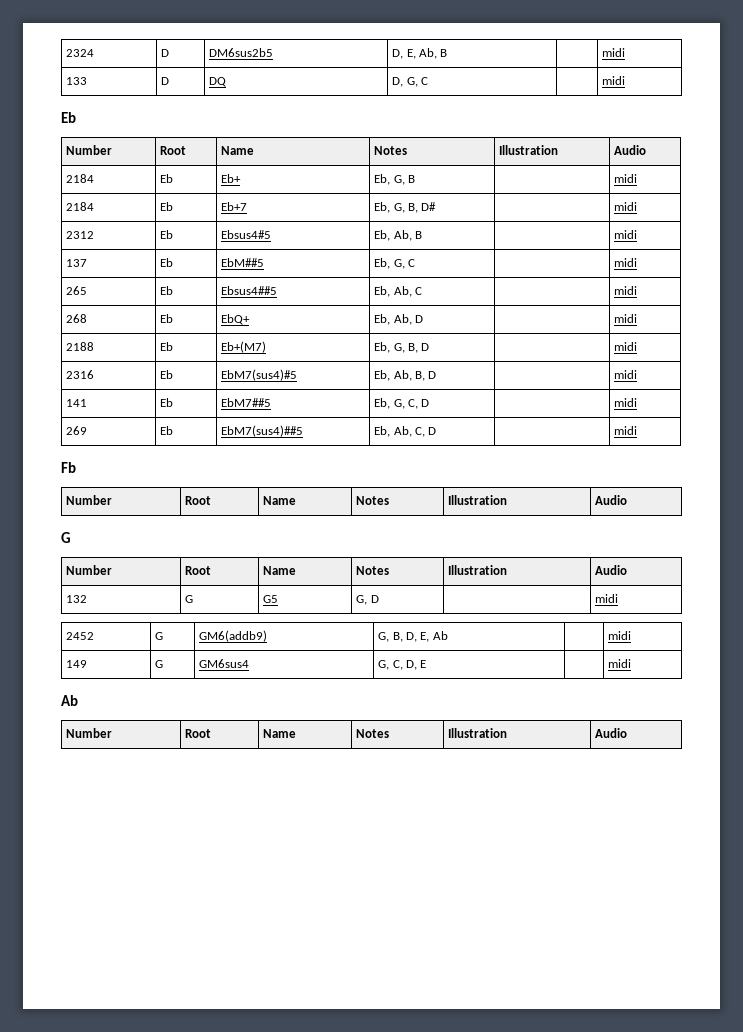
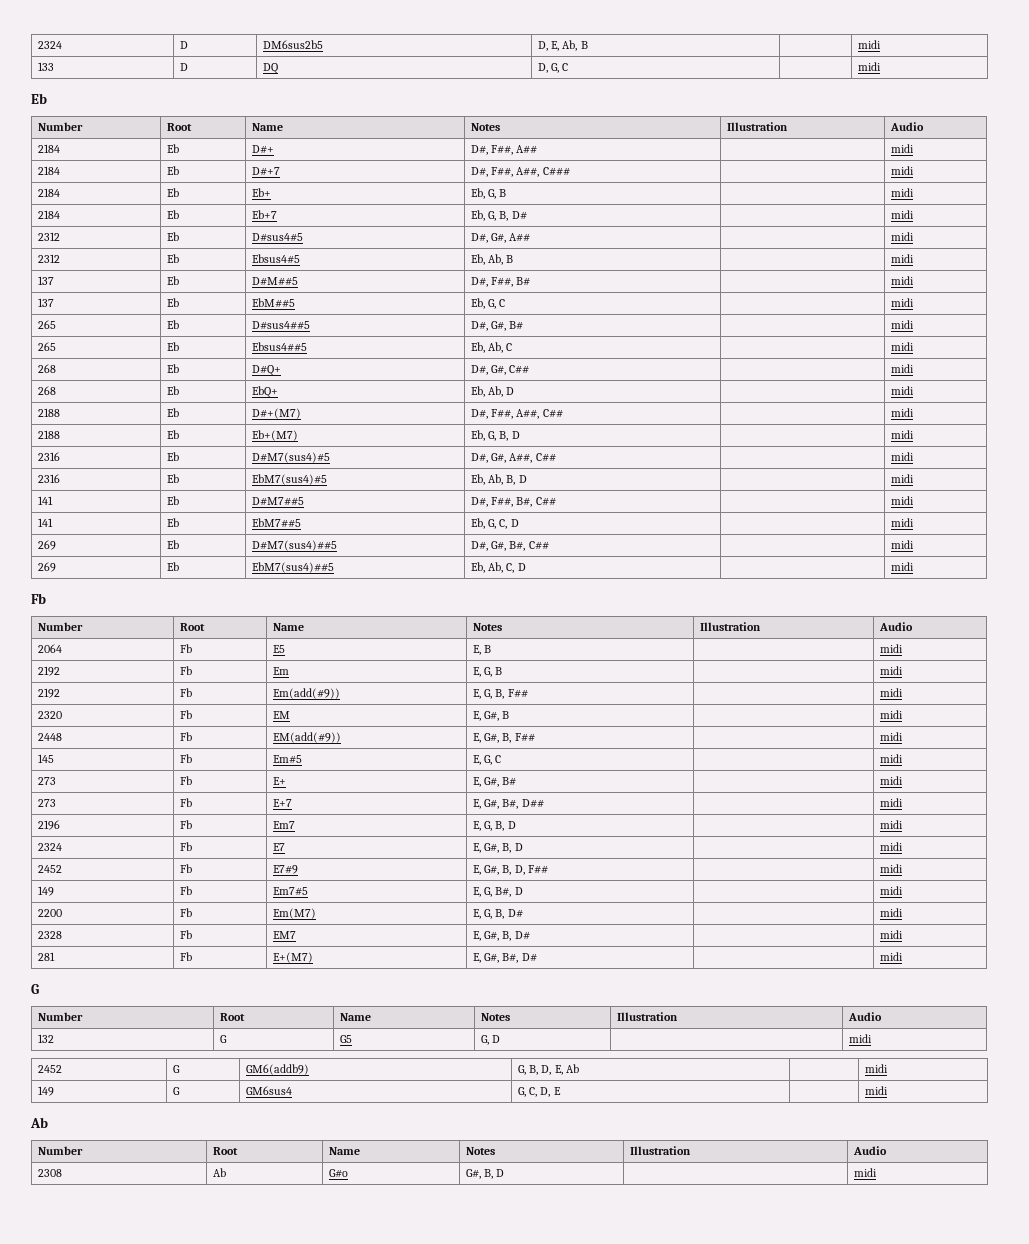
+ 2184 | Eb | D#+ | D#, F##, A## | | midi
+ 2184 | Eb | D#+7 | D#, F##, A##, C### | | midi
+ 2312 | Eb | D#sus4#5 | D#, G#, A## | | midi
+ 137 | Eb | D#M##5 | D#, F##, B# | | midi
+ 265 | Eb | D#sus4##5 | D#, G#, B# | | midi
+ 268 | Eb | D#Q+ | D#, G#, C## | | midi
+ 2188 | Eb | D#+(M7) | D#, F##, A##, C## | | midi
+ 2316 | Eb | D#M7(sus4)#5 | D#, G#, A##, C## | | midi
+ 141 | Eb | D#M7##5 | D#, F##, B#, C## | | midi
+ 269 | Eb | D#M7(sus4)##5 | D#, G#, B#, C## | | midi
+ 2064 | Fb | E5 | E, B | | midi
+ 2192 | Fb | Em | E, G, B | | midi
+ 2192 | Fb | Em(add(#9)) | E, G, B, F## | | midi
+ 2320 | Fb | EM | E, G#, B | | midi
+ 2448 | Fb | EM(add(#9)) | E, G#, B, F## | | midi
+ 145 | Fb | Em#5 | E, G, C | | midi
+ 273 | Fb | E+ | E, G#, B# | | midi
+ 273 | Fb | E+7 | E, G#, B#, D## | | midi
+ 2196 | Fb | Em7 | E, G, B, D | | midi
+ 2324 | Fb | E7 | E, G#, B, D | | midi
+ 2452 | Fb | E7#9 | E, G#, B, D, F## | | midi
+ 149 | Fb | Em7#5 | E, G, B#, D | | midi
+ 2200 | Fb | Em(M7) | E, G, B, D# | | midi
+ 2328 | Fb | EM7 | E, G#, B, D# | | midi
+ 281 | Fb | E+(M7) | E, G#, B#, D# | | midi
+ 2308 | Ab | G#o | G#, B, D | | midi

